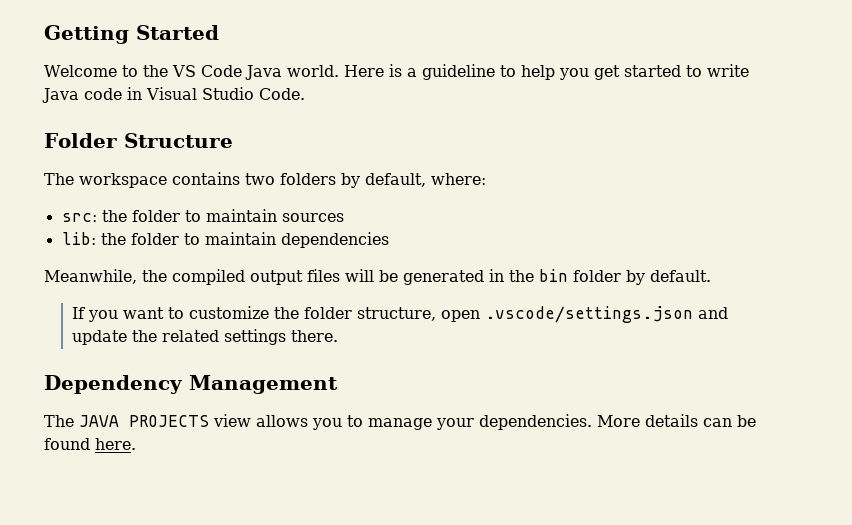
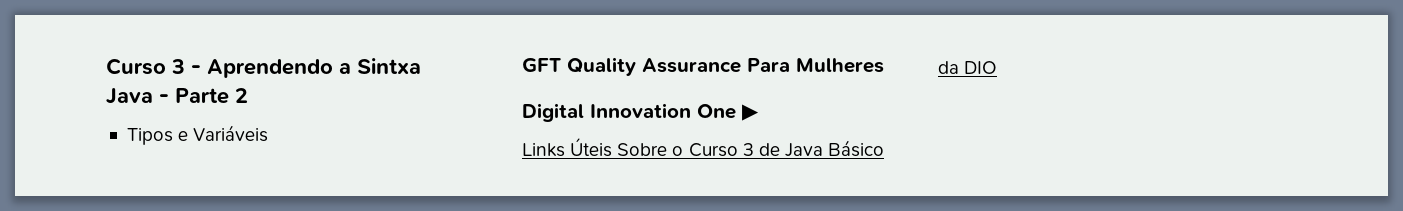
- Getting Started
- Welcome to the VS Code Java world. Here is a guideline to help you get started to write Java code in Visual Studio Code.
- Folder Structure
- The workspace contains two folders by default, where:
- src: the folder to maintain sources
- lib: the folder to maintain dependencies
- Meanwhile, the compiled output files will be generated in the bin folder by default.
- If you want to customize the folder structure, open .vscode/settings.json and update the related settings there.
- Dependency Management
- The JAVA PROJECTS view allows you to manage your dependencies. More details can be found here.
+ Curso 3 - Aprendendo a Sintxa Java - Parte 2
+ Tipos e Variáveis
+ GFT Quality Assurance Para Mulheres
+ Digital Innovation One ▶
+ Links Úteis Sobre o Curso 3 de Java Básico da DIO

